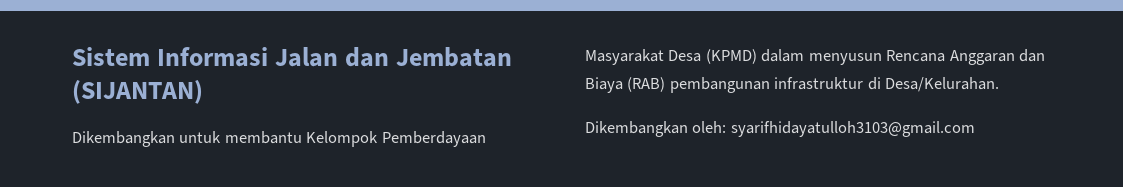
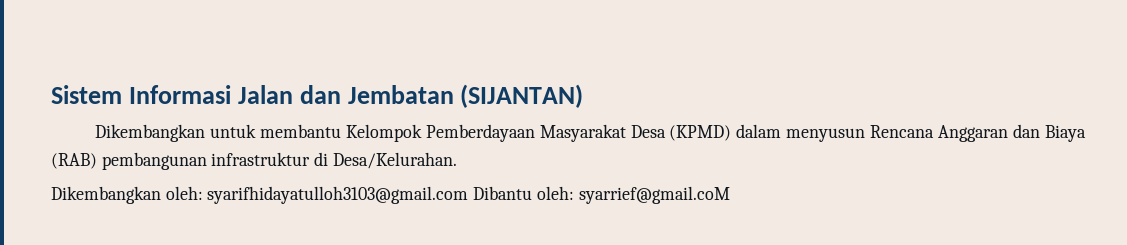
- Dikembangkan oleh: syarifhidayatulloh3103@gmail.com
+ Dikembangkan oleh: syarifhidayatulloh3103@gmail.com Dibantu oleh: syarrief@gmail.coM

